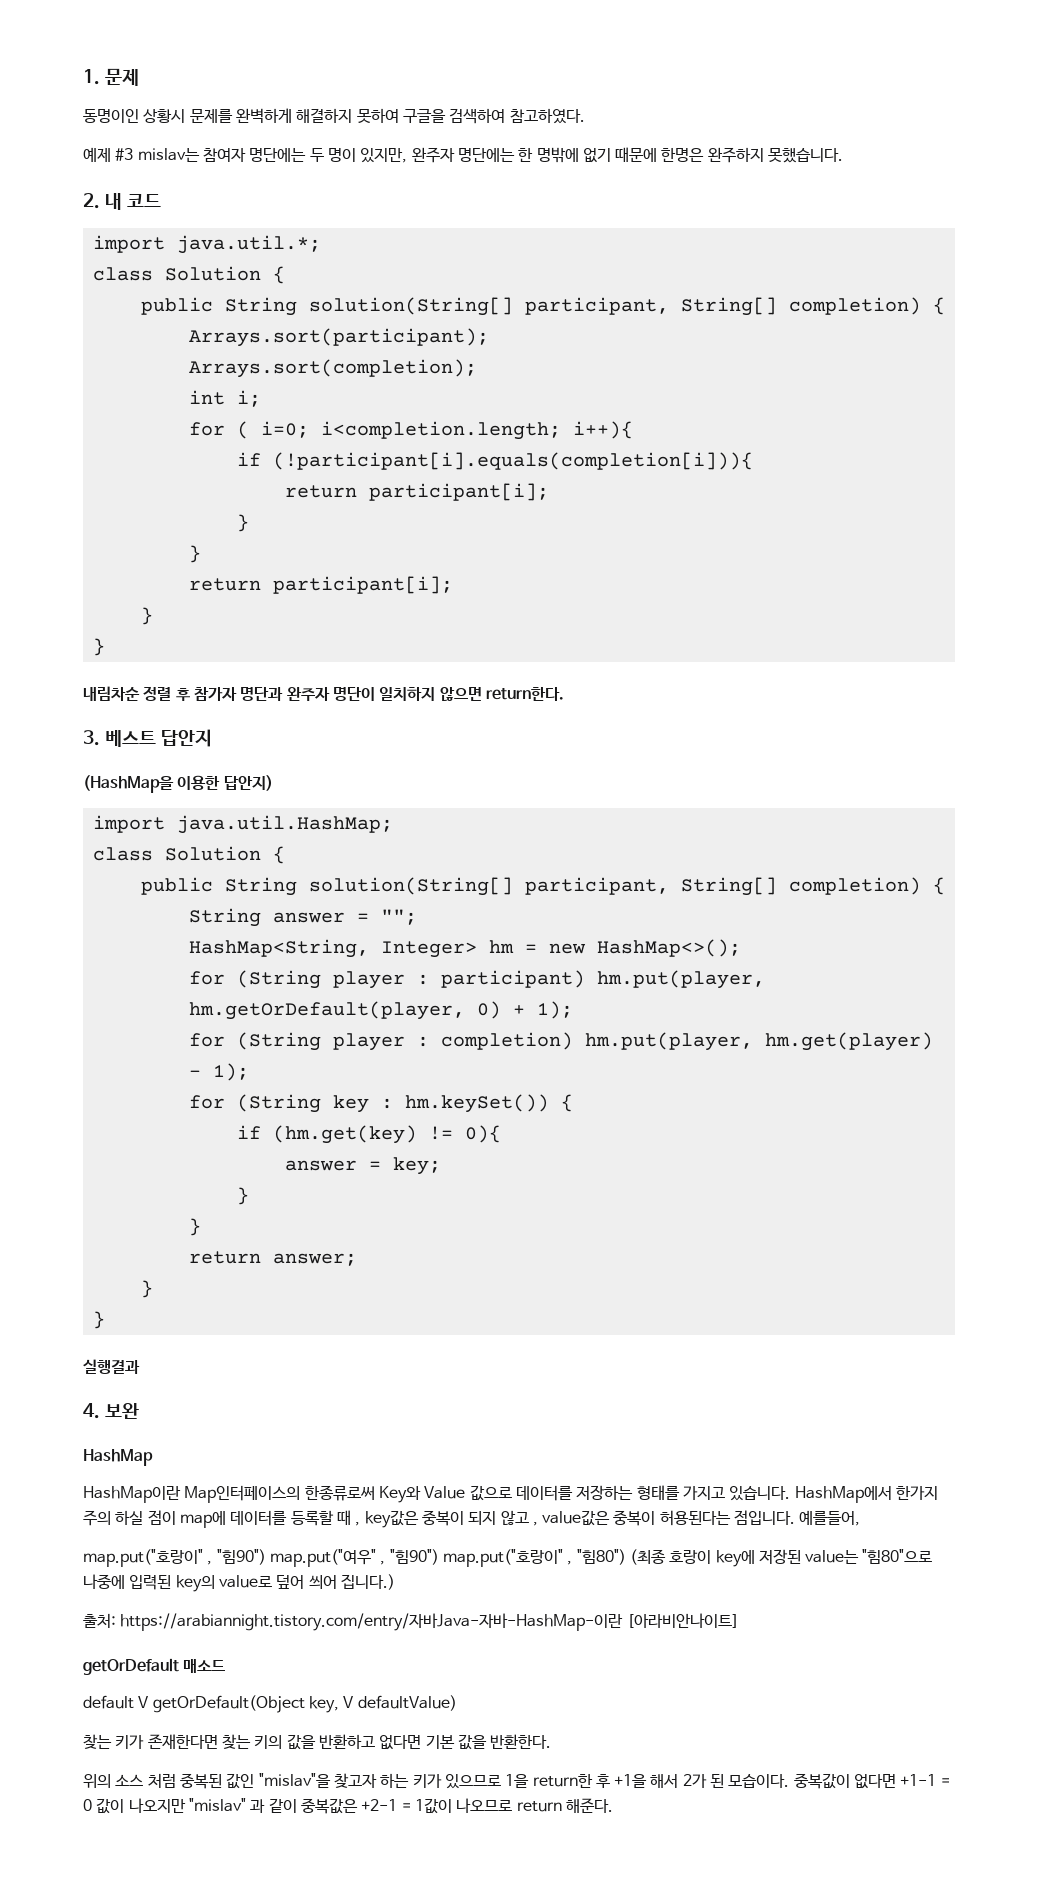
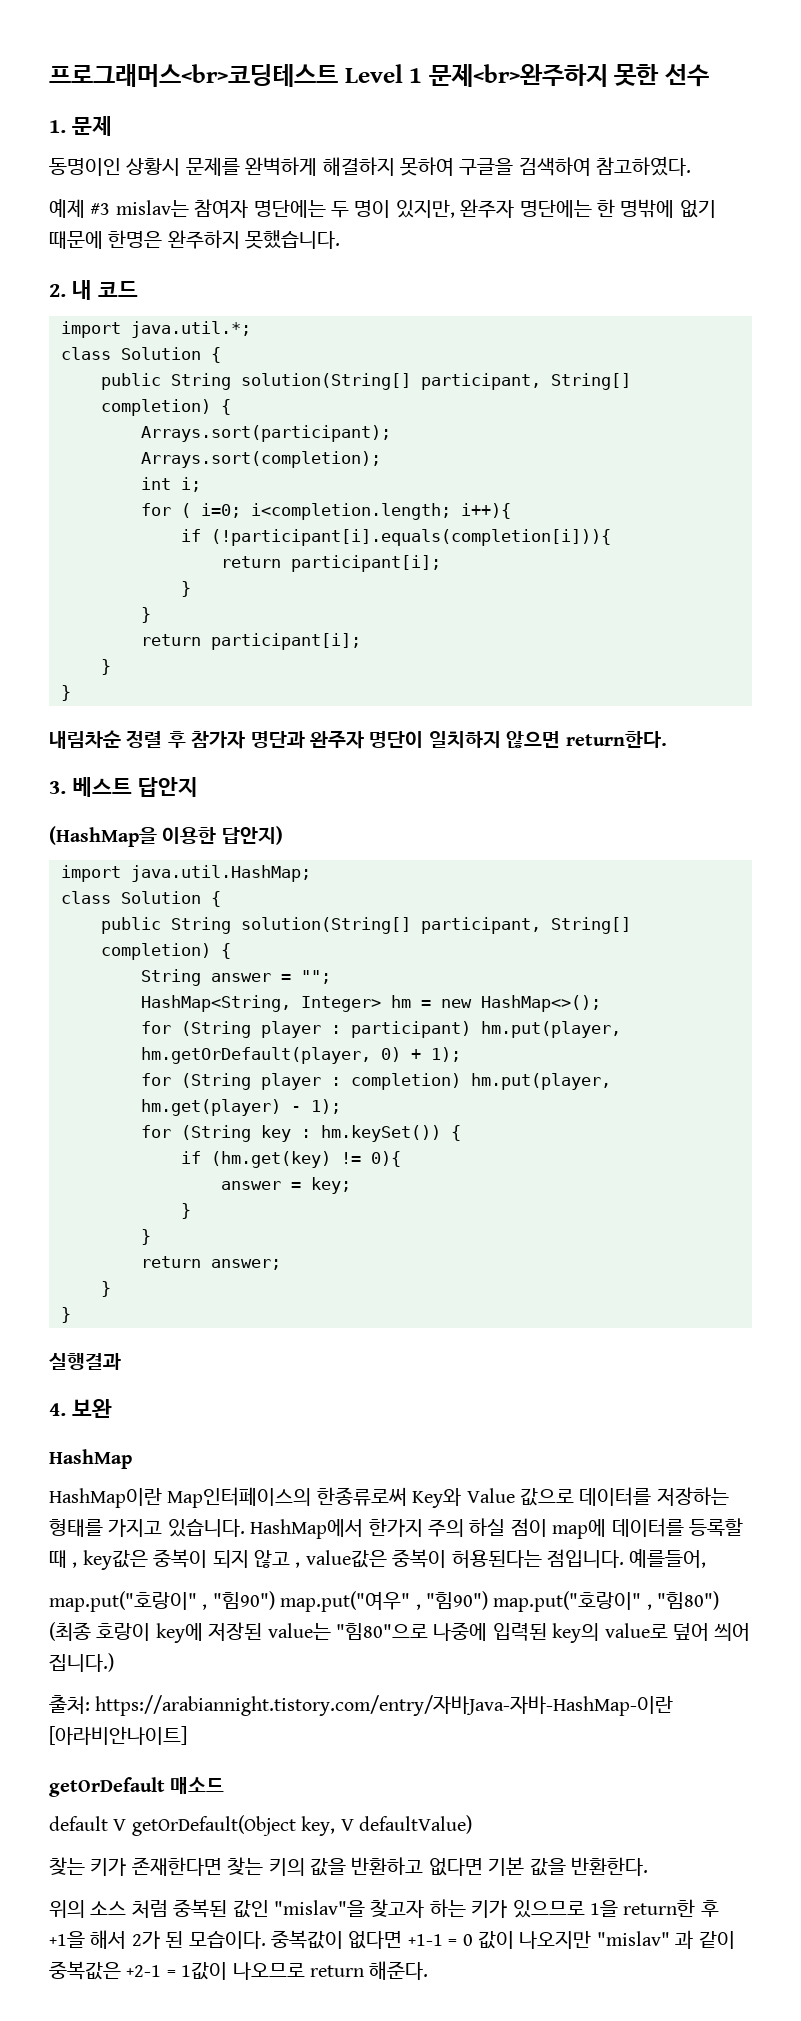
+ 프로그래머스<br>코딩테스트 Level 1 문제<br>완주하지 못한 선수

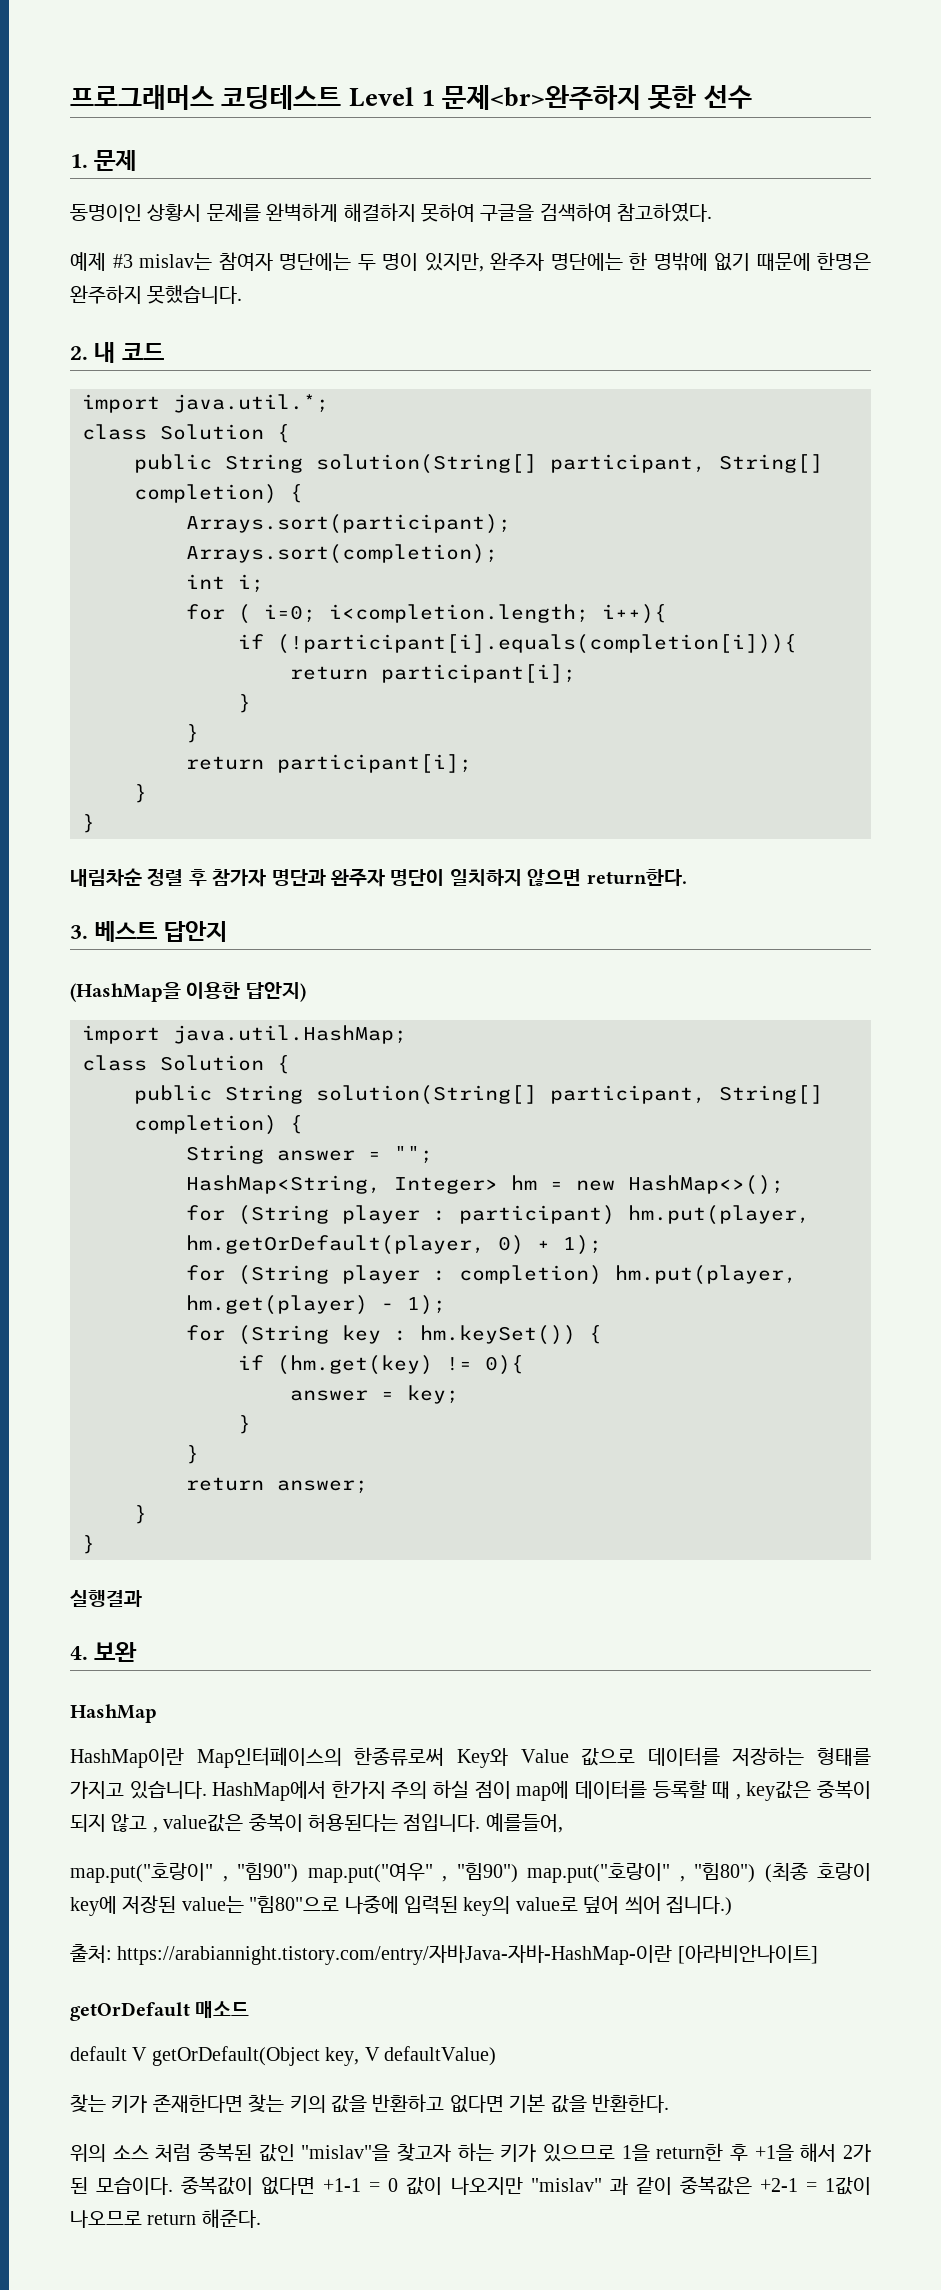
- 프로그래머스<br>코딩테스트 Level 1 문제<br>완주하지 못한 선수
+ 프로그래머스 코딩테스트 Level 1 문제<br>완주하지 못한 선수

